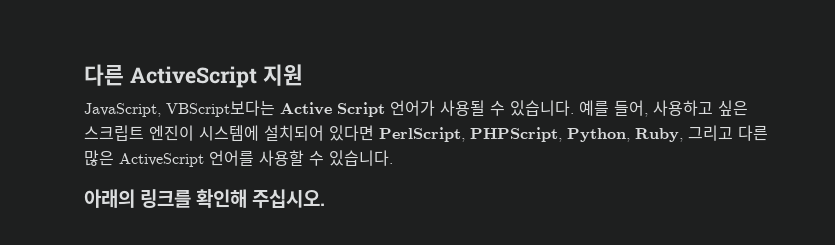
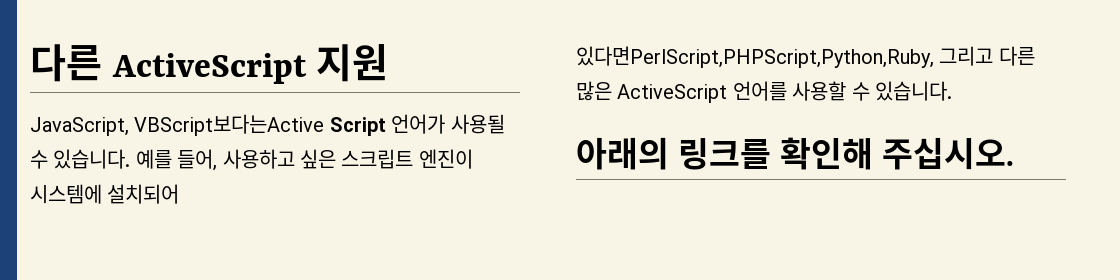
- JavaScript, VBScript보다는 Active Script 언어가 사용될 수 있습니다.
+ JavaScript, VBScript보다는Active Script 언어가 사용될 수 있습니다.
- 예를 들어, 사용하고 싶은 스크립트 엔진이 시스템에 설치되어 있다면 PerlScript, PHPScript, Python, Ruby, 그리고 다른 많은 ActiveScript 언어를 사용할 수 있습니다.
+ 예를 들어, 사용하고 싶은 스크립트 엔진이 시스템에 설치되어 있다면PerlScript,PHPScript,Python,Ruby, 그리고 다른 많은 ActiveScript 언어를 사용할 수 있습니다.

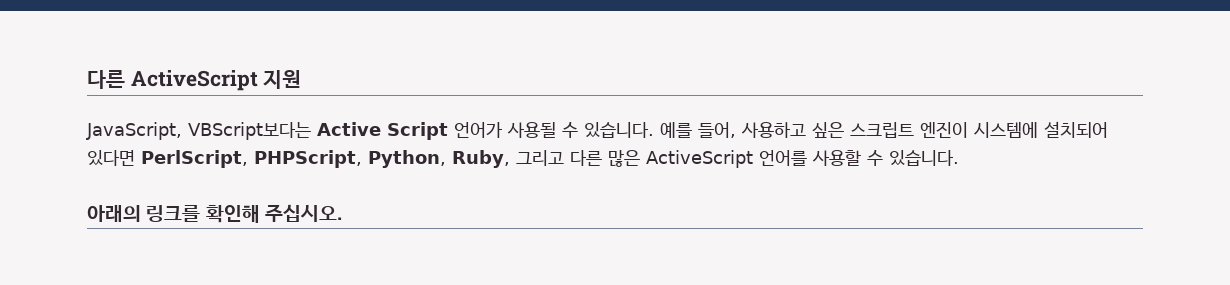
- JavaScript, VBScript보다는Active Script 언어가 사용될 수 있습니다.
+ JavaScript, VBScript보다는 Active Script 언어가 사용될 수 있습니다.
- 예를 들어, 사용하고 싶은 스크립트 엔진이 시스템에 설치되어 있다면PerlScript,PHPScript,Python,Ruby, 그리고 다른 많은 ActiveScript 언어를 사용할 수 있습니다.
+ 예를 들어, 사용하고 싶은 스크립트 엔진이 시스템에 설치되어 있다면 PerlScript, PHPScript, Python, Ruby, 그리고 다른 많은 ActiveScript 언어를 사용할 수 있습니다.

